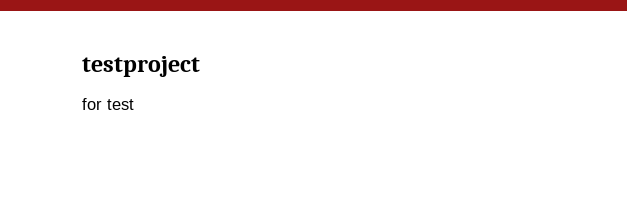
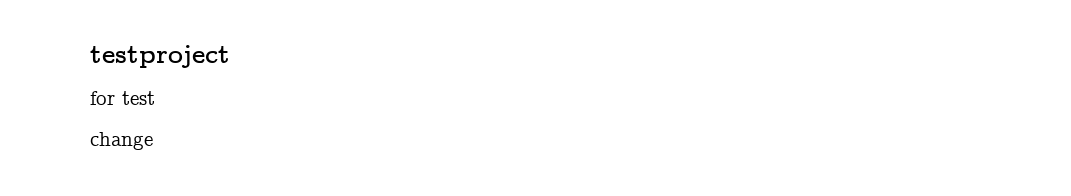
+ change

